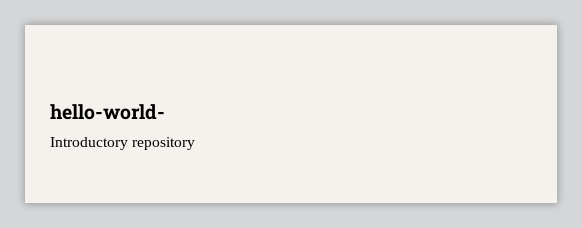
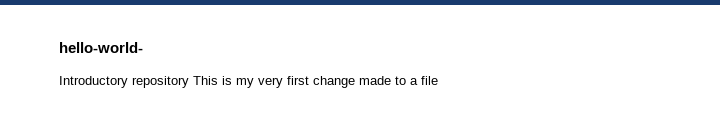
- Introductory repository
+ Introductory repository This is my very first change made to a file

